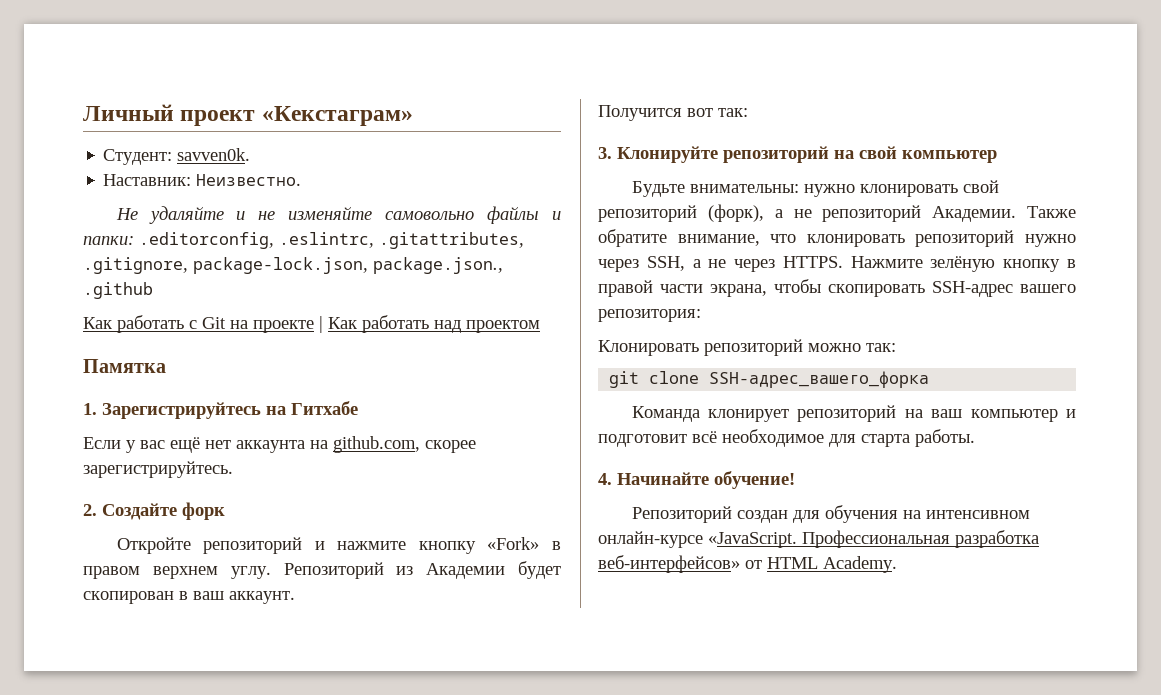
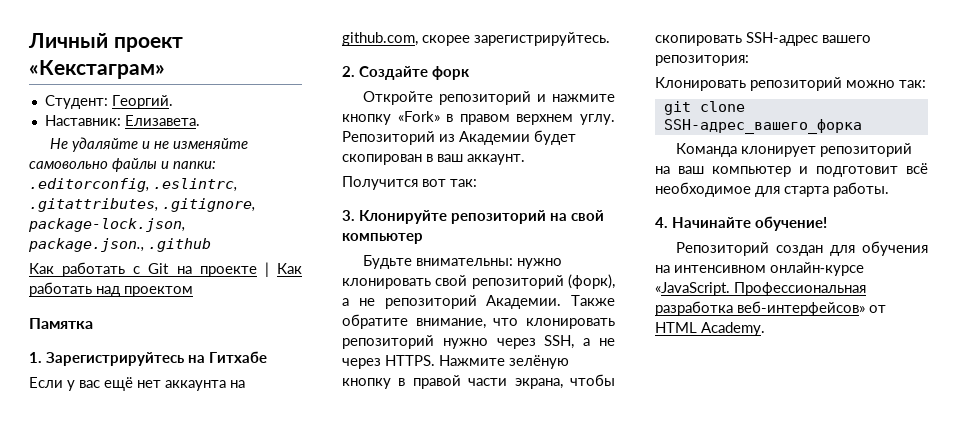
- Студент: savven0k.
+ Студент: Георгий.
- Наставник: Неизвестно.
+ Наставник: Елизавета.

